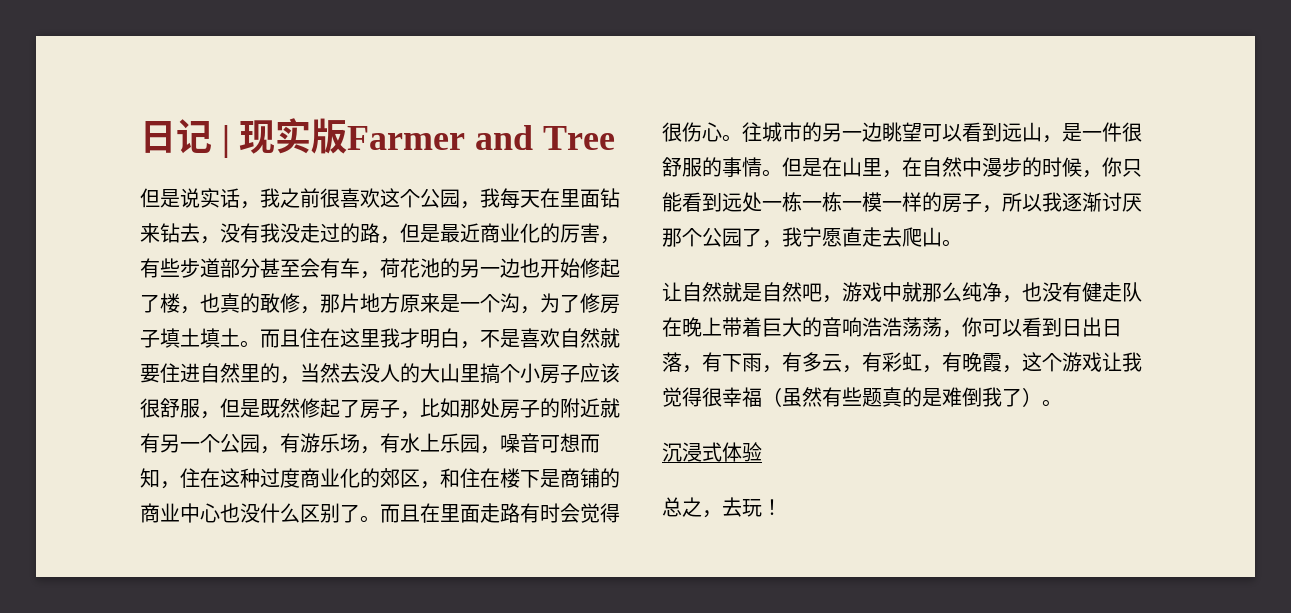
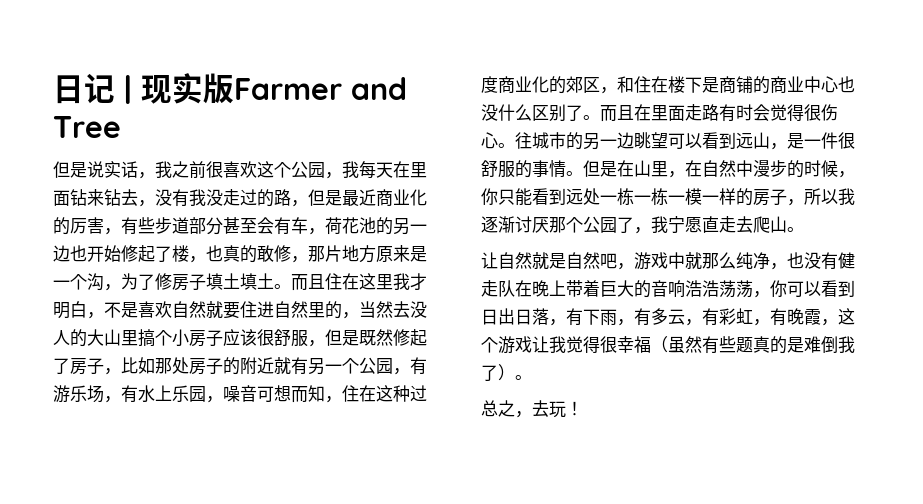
- 沉浸式体验

